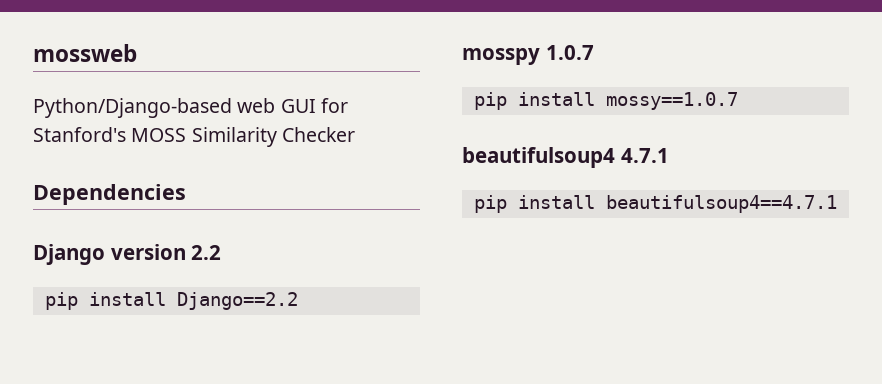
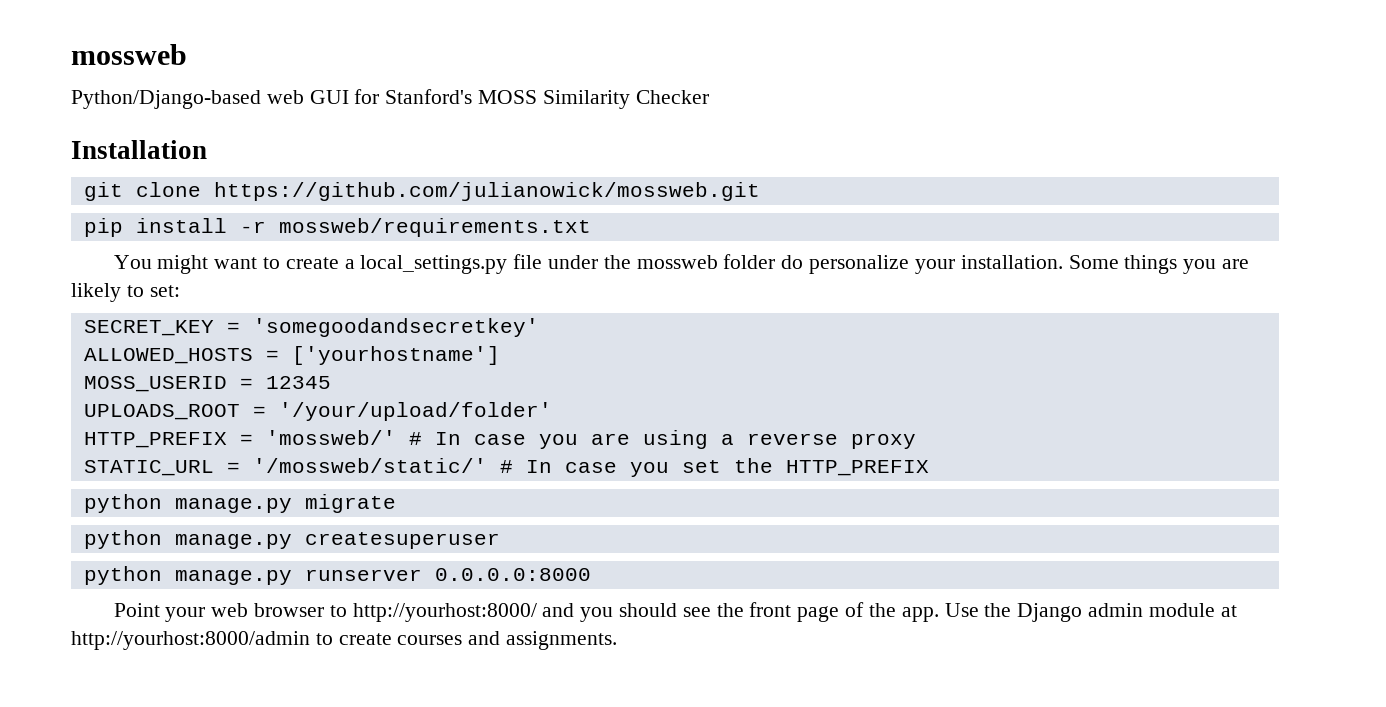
- Dependencies
- Django version 2.2
- pip install Django==2.2
- mosspy 1.0.7
- pip install mossy==1.0.7
- beautifulsoup4 4.7.1
- pip install beautifulsoup4==4.7.1
+ Installation
+ git clone https://github.com/julianowick/mossweb.git
+ pip install -r mossweb/requirements.txt
+ You might want to create a local_settings.py file under the mossweb folder do personalize your installation. Some things you are likely to set:
+ SECRET_KEY = 'somegoodandsecretkey'
+ ALLOWED_HOSTS = ['yourhostname']
+ MOSS_USERID = 12345
+ UPLOADS_ROOT = '/your/upload/folder'
+ HTTP_PREFIX = 'mossweb/' # In case you are using a reverse proxy
+ STATIC_URL = '/mossweb/static/' # In case you set the HTTP_PREFIX
+ python manage.py migrate
+ python manage.py createsuperuser
+ python manage.py runserver 0.0.0.0:8000
+ Point your web browser to http://yourhost:8000/ and you should see the front page of the app. Use the Django admin module at http://yourhost:8000/admin to create courses and assignments.

